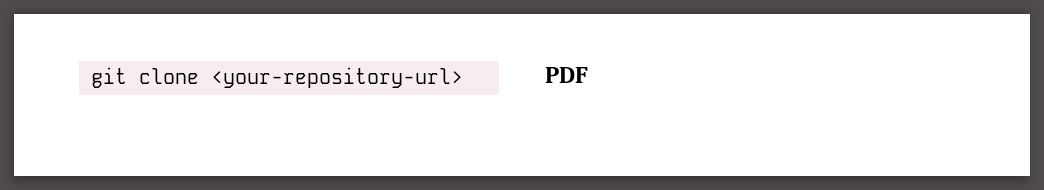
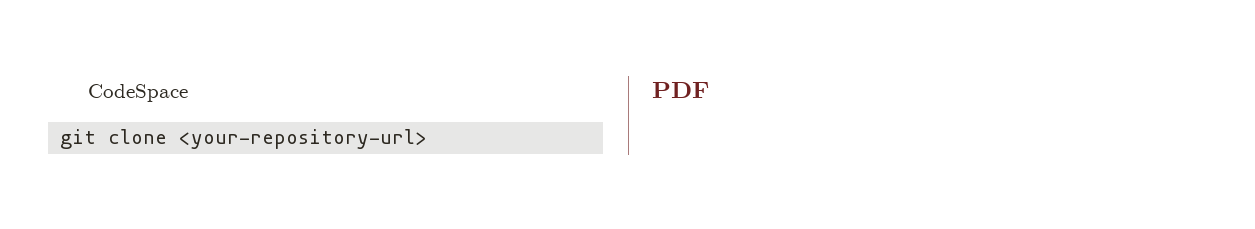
+ CodeSpace

